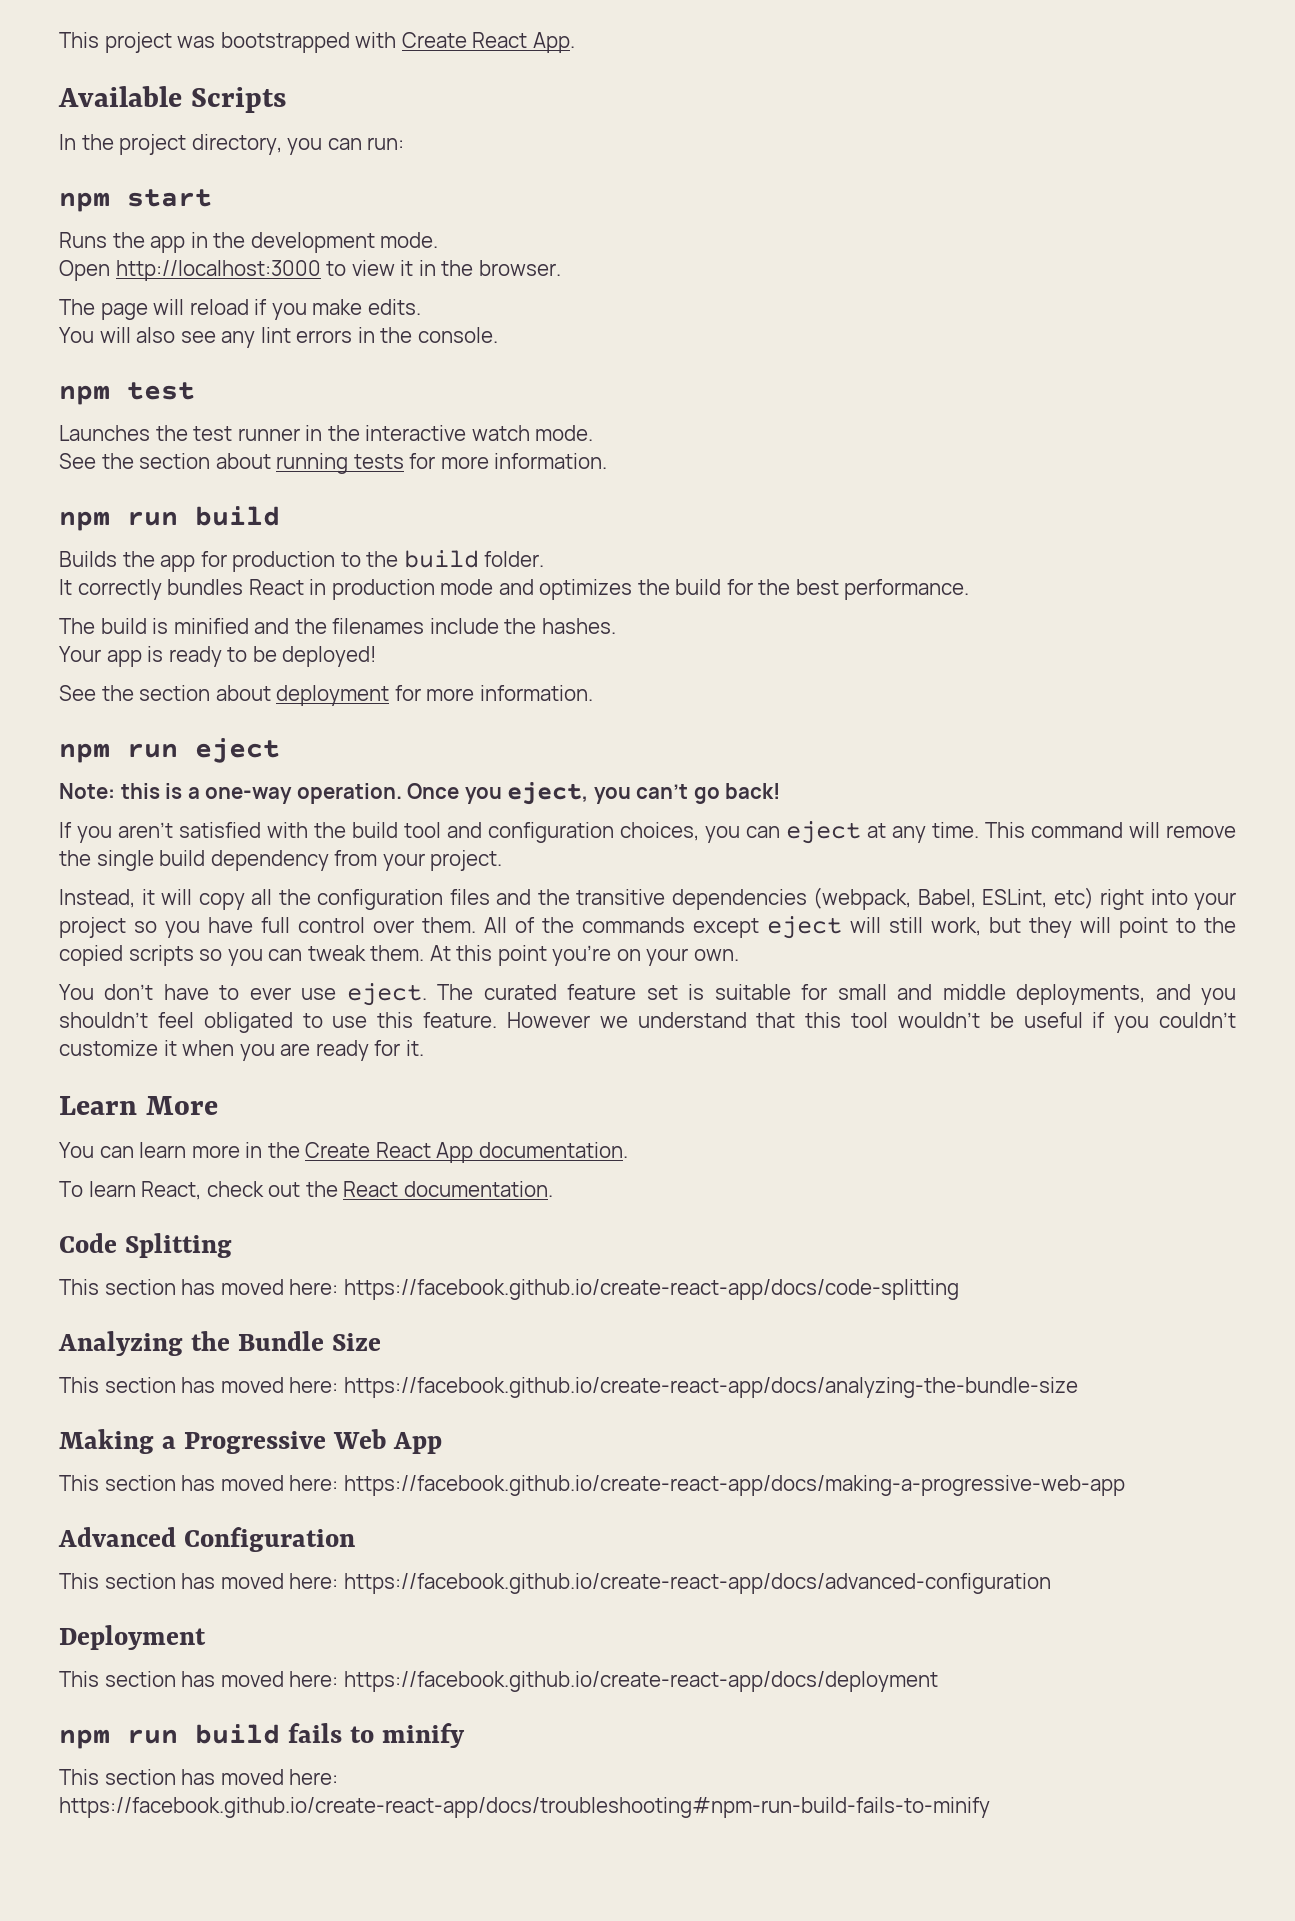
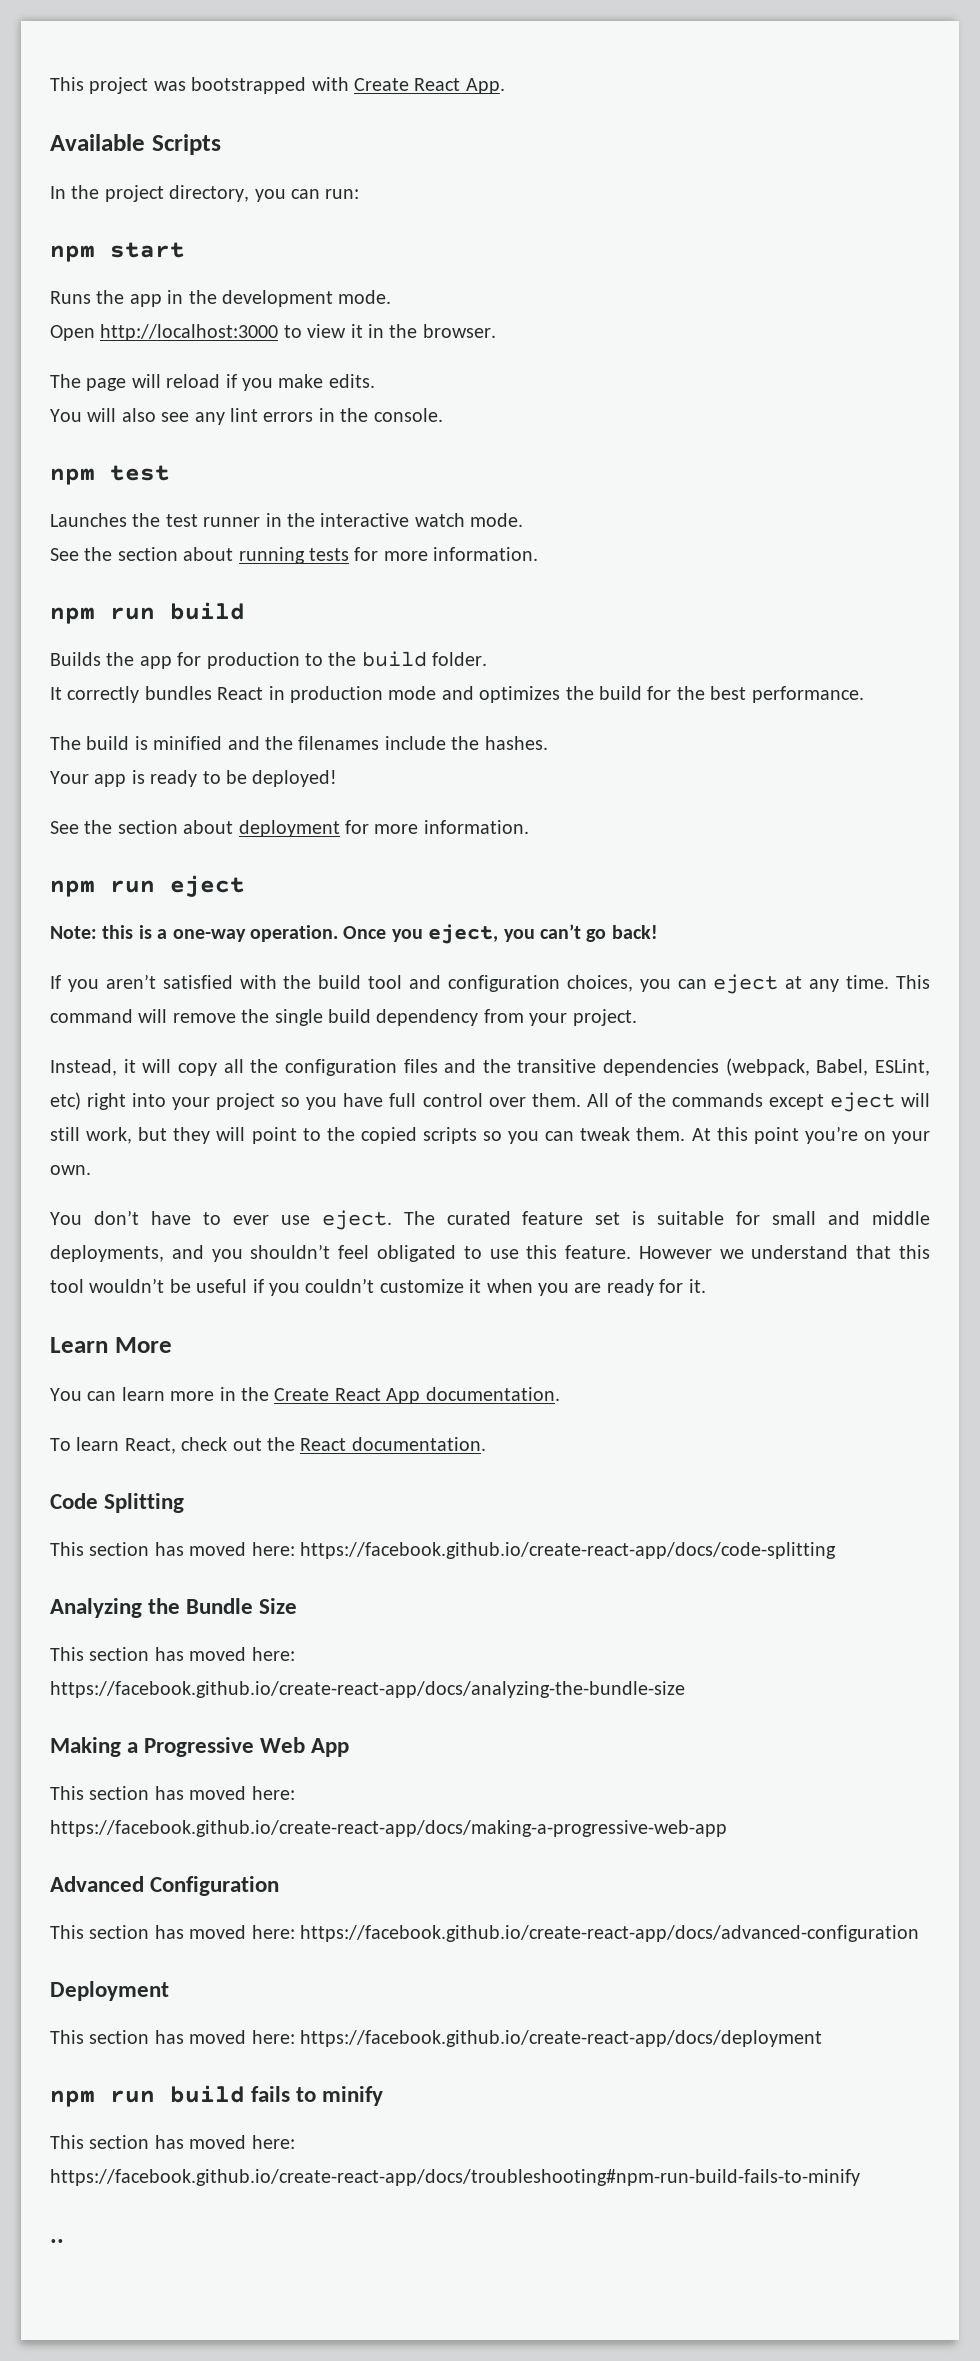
+ ..

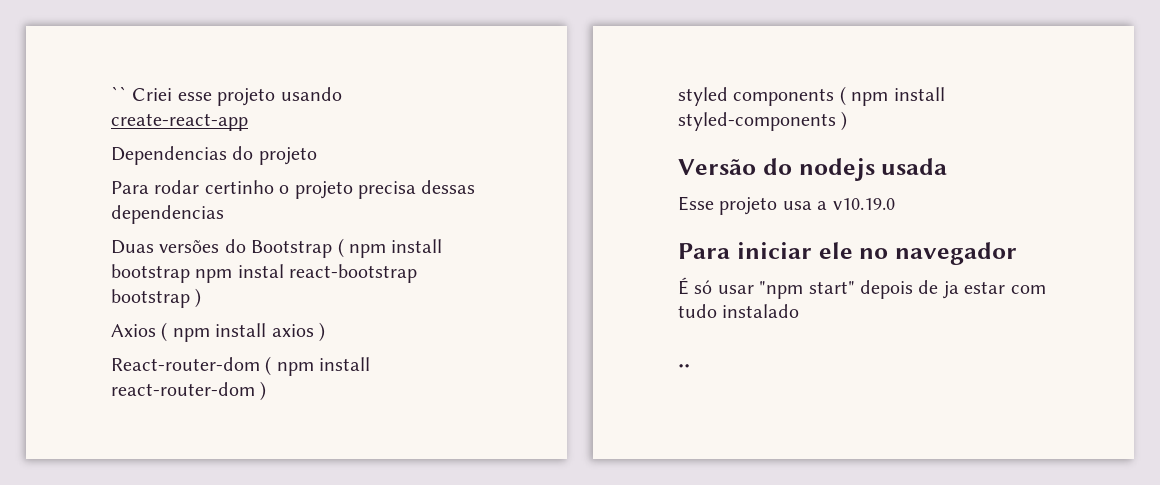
- This project was bootstrapped with Create React App.
- Available Scripts
- In the project directory, you can run:
- npm start
- Runs the app in the development mode.
- Open http://localhost:3000 to view it in the browser.
- The page will reload if you make edits.
- You will also see any lint errors in the console.
- npm test
- Launches the test runner in the interactive watch mode.
- See the section about running tests for more information.
- npm run build
- Builds the app for production to the build folder.
- It correctly bundles React in production mode and optimizes the build for the best performance.
- The build is minified and the filenames include the hashes.
- Your app is ready to be deployed!
- See the section about deployment for more information.
- npm run eject
- Note: this is a one-way operation. Once you eject, you can’t go back!
- If you aren’t satisfied with the build tool and configuration choices, you can eject at any time. This command will remove the single build dependency from your project.
- Instead, it will copy all the configuration files and the transitive dependencies (webpack, Babel, ESLint, etc) right into your project so you have full control over them. All of the commands except eject will still work, but they will point to the copied scripts so you can tweak them. At this point you’re on your own.
- You don’t have to ever use eject. The curated feature set is suitable for small and middle deployments, and you shouldn’t feel obligated to use this feature. However we understand that this tool wouldn’t be useful if you couldn’t customize it when you are ready for it.
- Learn More
- You can learn more in the Create React App documentation.
- To learn React, check out the React documentation.
- Code Splitting
- This section has moved here: https://facebook.github.io/create-react-app/docs/code-splitting
- Analyzing the Bundle Size
- This section has moved here: https://facebook.github.io/create-react-app/docs/analyzing-the-bundle-size
- Making a Progressive Web App
- This section has moved here: https://facebook.github.io/create-react-app/docs/making-a-progressive-web-app
- Advanced Configuration
- This section has moved here: https://facebook.github.io/create-react-app/docs/advanced-configuration
- Deployment
- This section has moved here: https://facebook.github.io/create-react-app/docs/deployment
- npm run build fails to minify
- This section has moved here: https://facebook.github.io/create-react-app/docs/troubleshooting#npm-run-build-fails-to-minify
+ `` Criei esse projeto usando create-react-app
+ Dependencias do projeto
+ Para rodar certinho o projeto precisa dessas dependencias
+ Duas versões do Bootstrap ( npm install bootstrap npm instal react-bootstrap bootstrap )
+ Axios ( npm install axios )
+ React-router-dom ( npm install react-router-dom )
+ styled components ( npm install styled-components )
+ Versão do nodejs usada
+ Esse projeto usa a v10.19.0
+ Para iniciar ele no navegador
+ É só usar "npm start" depois de ja estar com tudo instalado

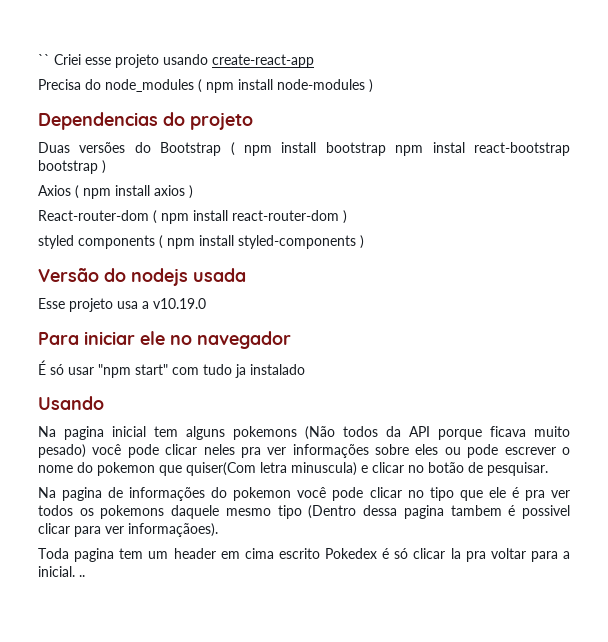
+ Precisa do node_modules ( npm install node-modules )
  Dependencias do projeto
- Para rodar certinho o projeto precisa dessas dependencias
- É só usar "npm start" depois de ja estar com tudo instalado
+ É só usar "npm start" com tudo ja instalado
- ..
+ Usando
+ Na pagina inicial tem alguns pokemons (Não todos da API porque ficava muito pesado) você pode clicar neles pra ver informações sobre eles ou pode escrever o nome do pokemon que quiser(Com letra minuscula) e clicar no botão de pesquisar.
+ Na pagina de informações do pokemon você pode clicar no tipo que ele é pra ver todos os pokemons daquele mesmo tipo (Dentro dessa pagina tambem é possivel clicar para ver informaçãoes).
+ Toda pagina tem um header em cima escrito Pokedex é só clicar la pra voltar para a inicial. ..

